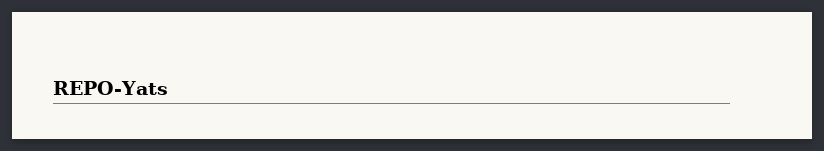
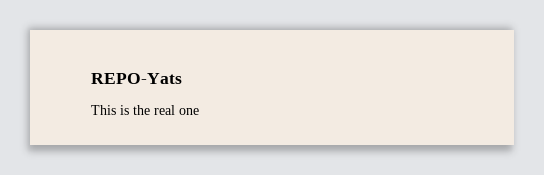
+ This is the real one

